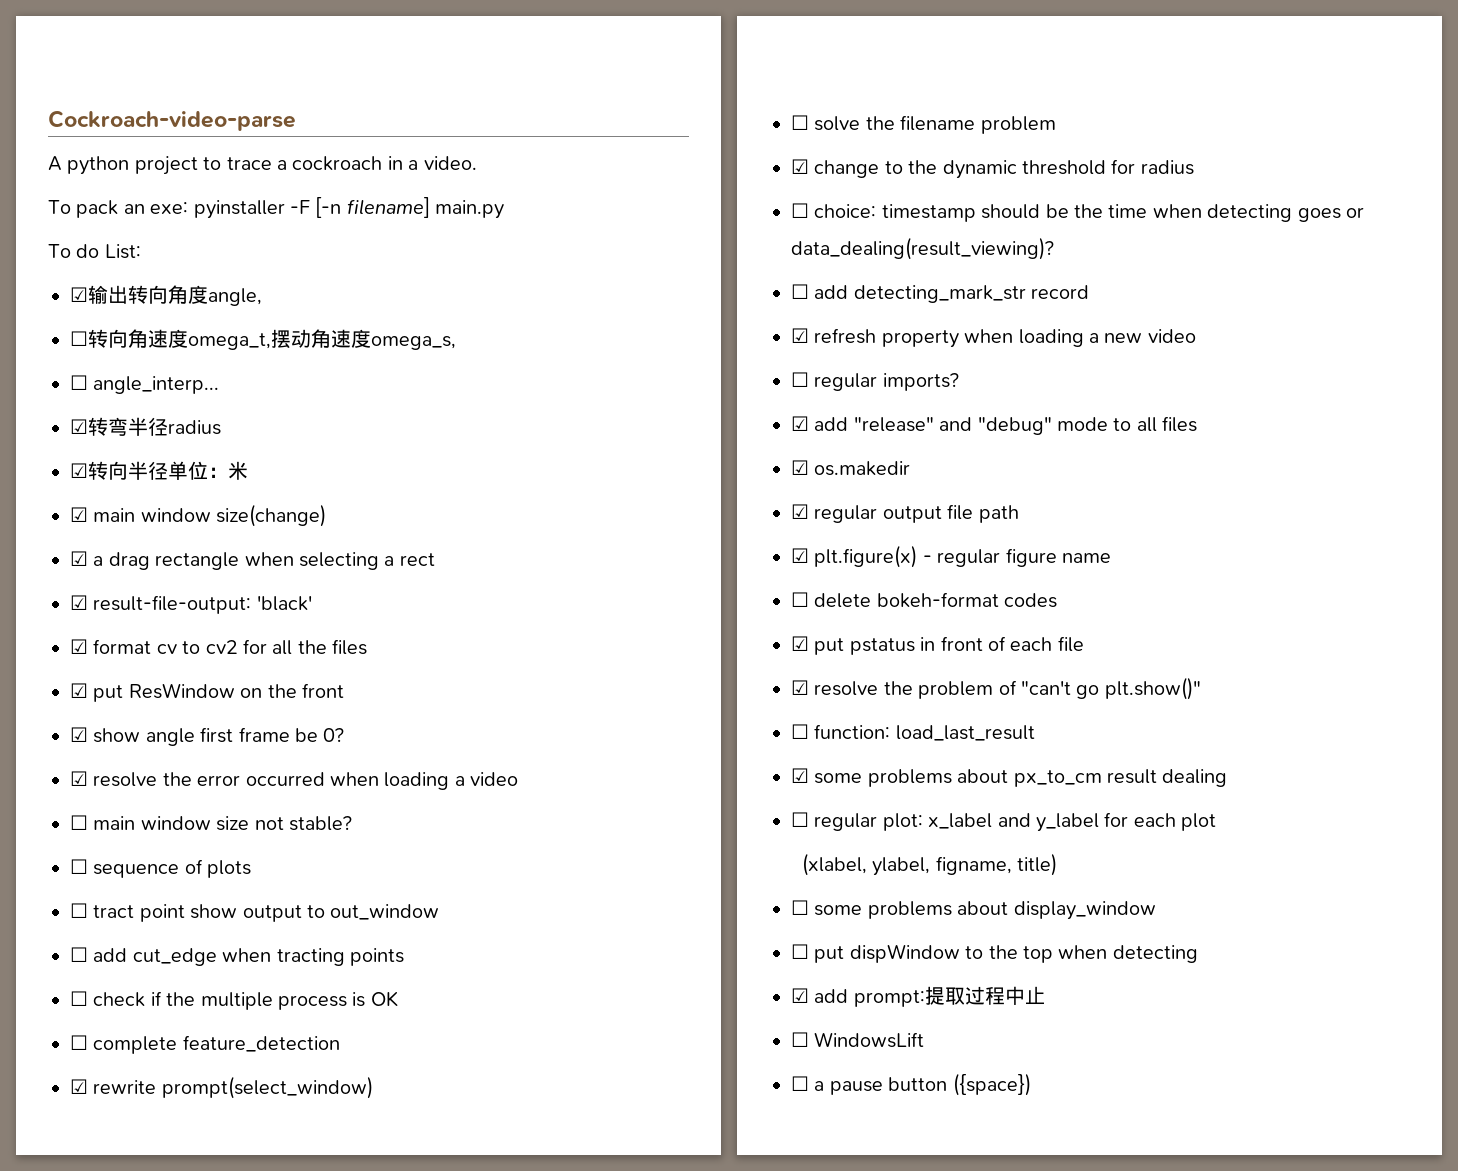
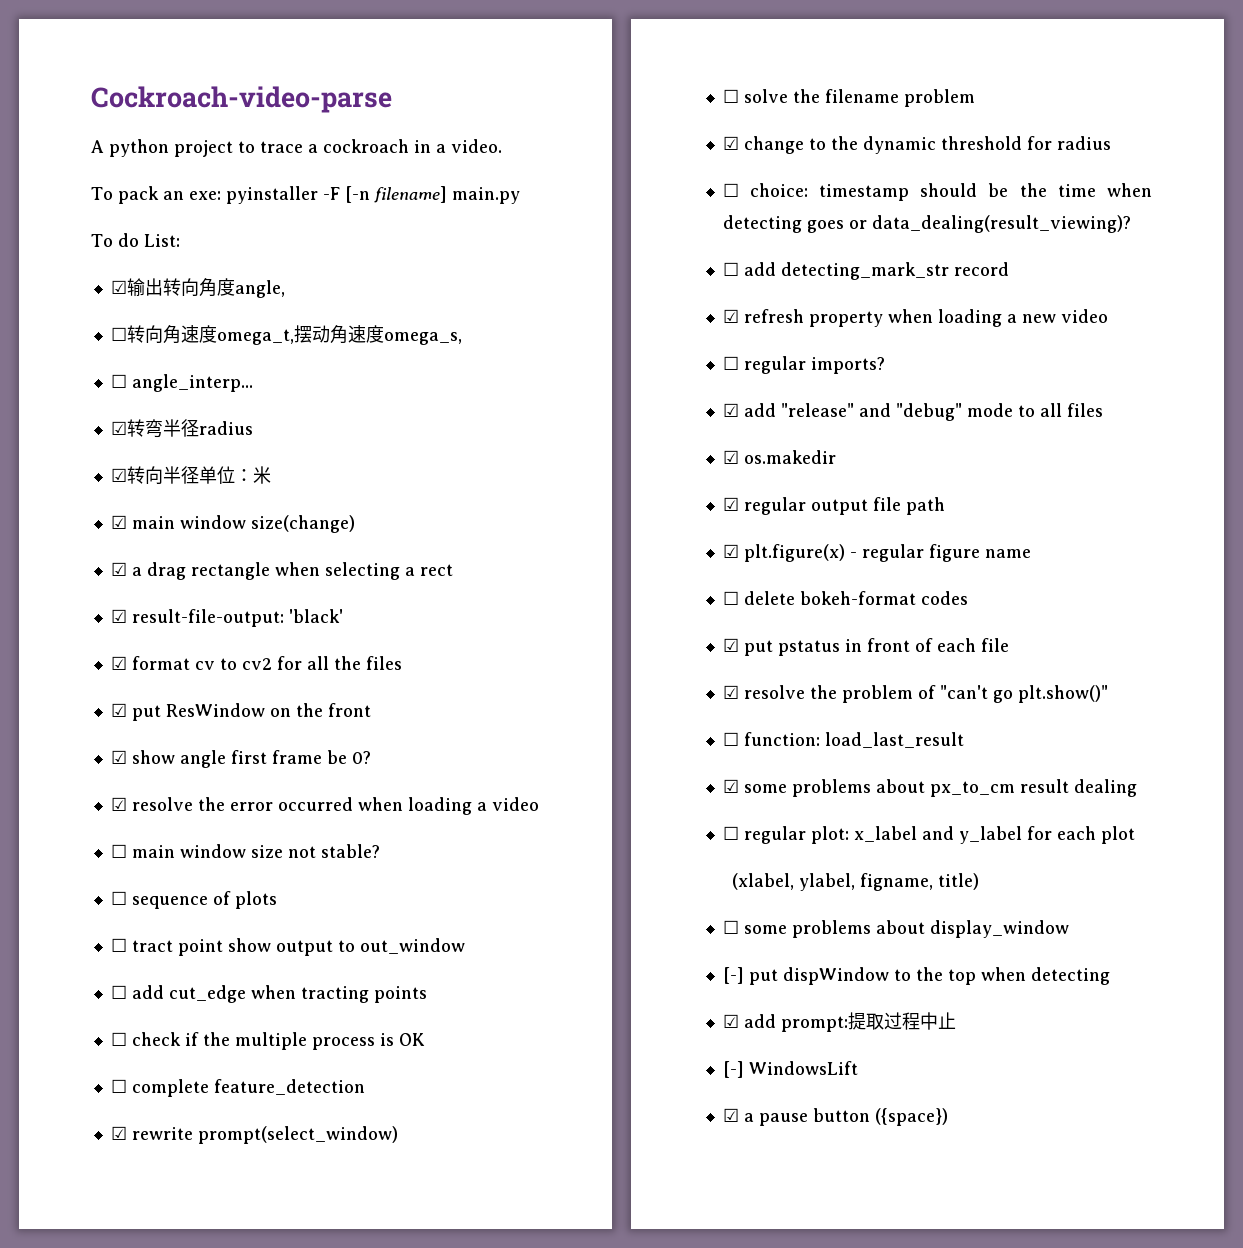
- ☐ put dispWindow to the top when detecting
+ [-] put dispWindow to the top when detecting
- ☐ WindowsLift
+ [-] WindowsLift
- ☐ a pause button ({space})
+ ☑ a pause button ({space})

